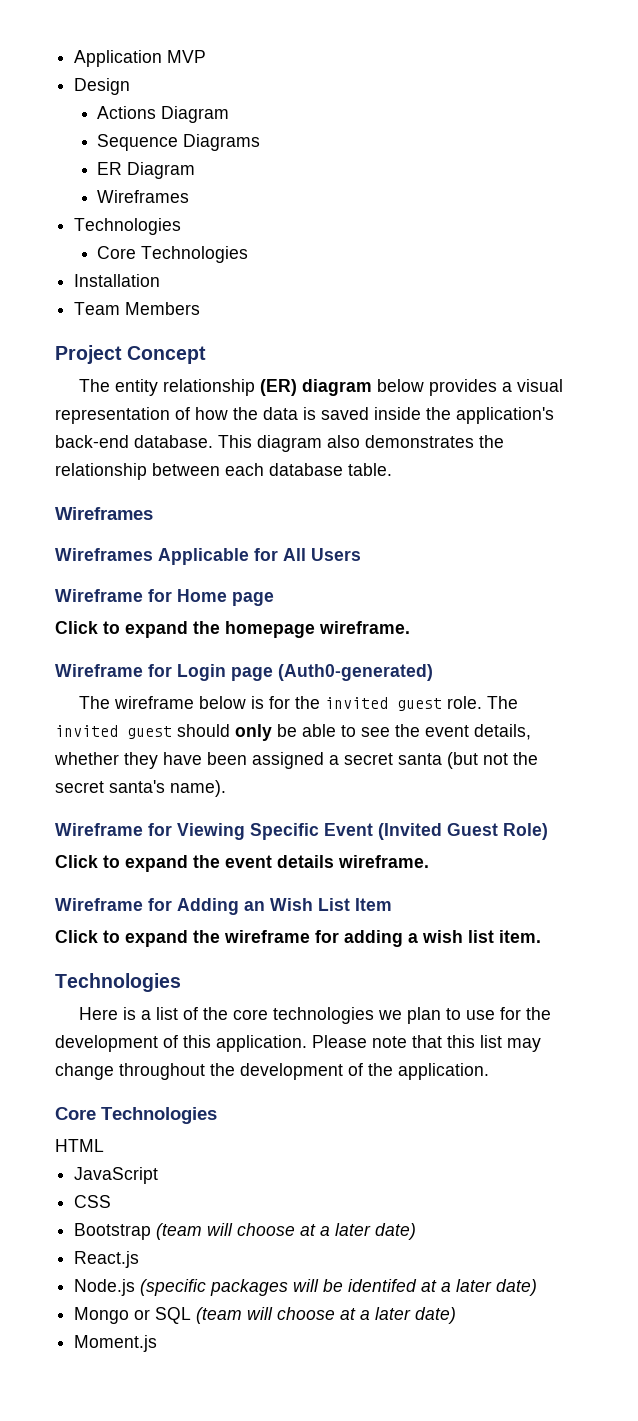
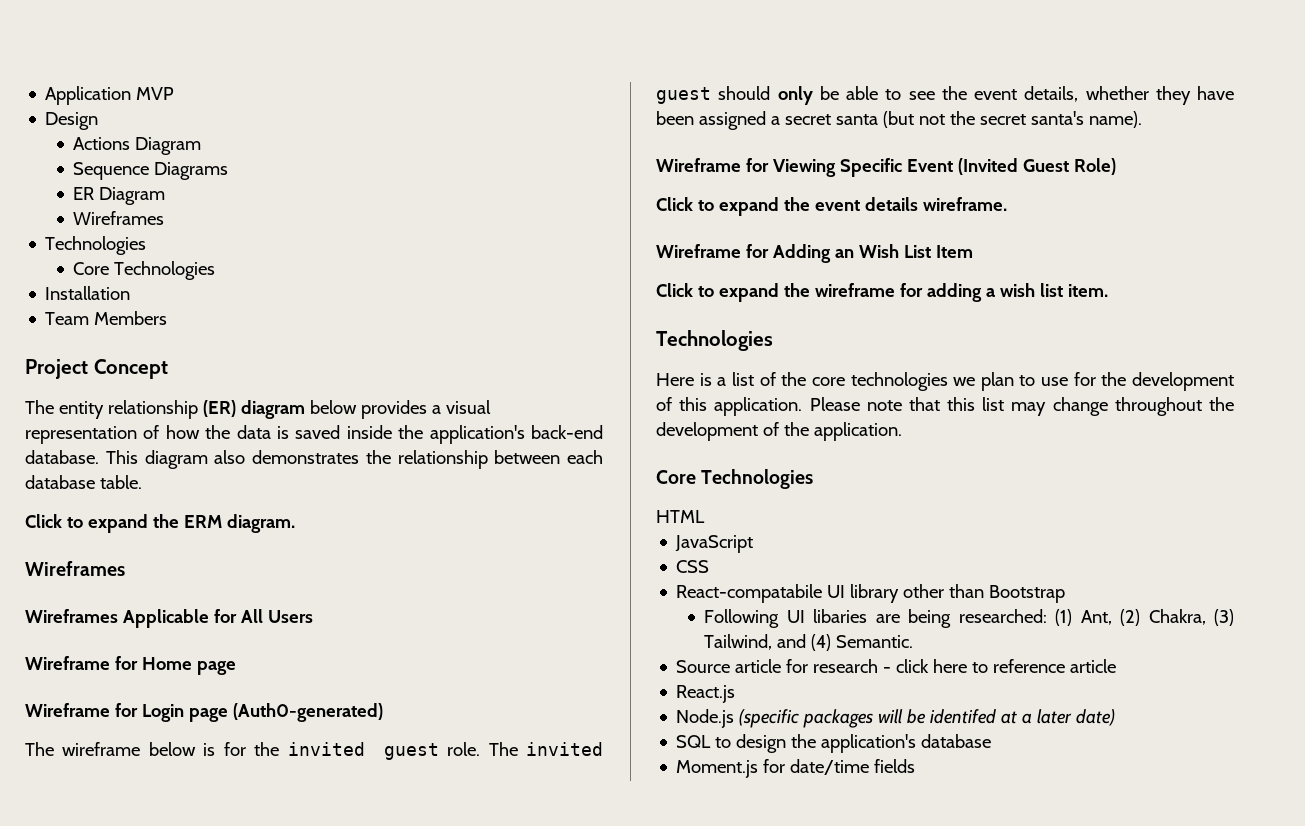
+ Click to expand the ERM diagram.
- Click to expand the homepage wireframe.
- Bootstrap (team will choose at a later date)
+ React-compatabile UI library other than Bootstrap
+ Following UI libaries are being researched: (1) Ant, (2) Chakra, (3) Tailwind, and (4) Semantic.
+ Source article for research - click here to reference article
- Mongo or SQL (team will choose at a later date)
- Moment.js
+ SQL to design the application's database
+ Moment.js for date/time fields

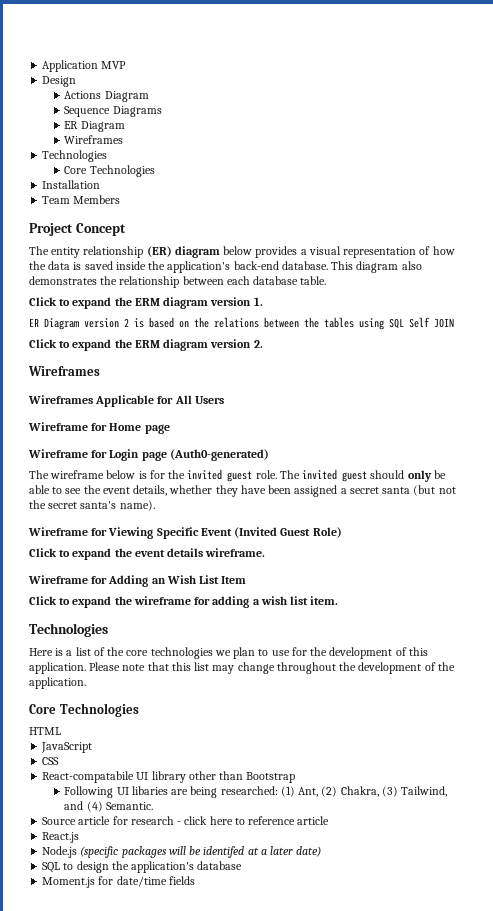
- Click to expand the ERM diagram.
+ Click to expand the ERM diagram version 1.
+ ER Diagram version 2 is based on the relations between the tables using SQL Self JOIN
+ Click to expand the ERM diagram version 2.

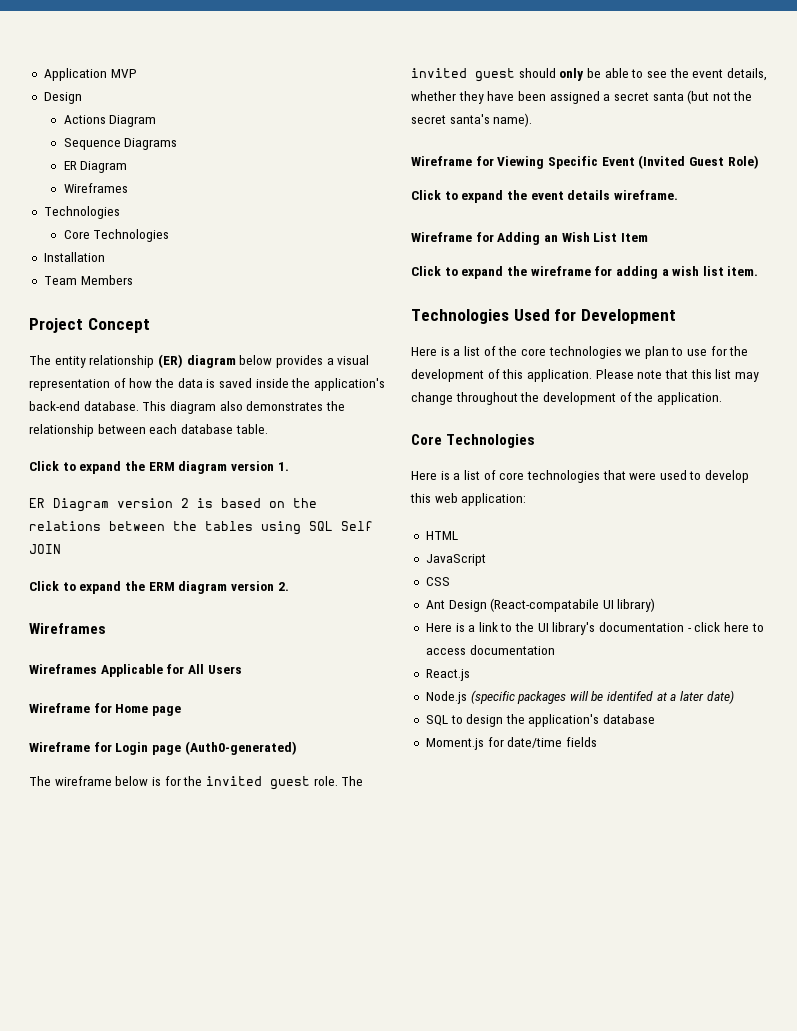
  Click to expand the wireframe for adding a wish list item.
- Technologies
+ Technologies Used for Development
+ Here is a list of core technologies that were used to develop this web application:
  HTML
  JavaScript
  CSS
- React-compatabile UI library other than Bootstrap
- Following UI libaries are being researched: (1) Ant, (2) Chakra, (3) Tailwind, and (4) Semantic.
- Source article for research - click here to reference article
+ Ant Design (React-compatabile UI library)
+ Here is a link to the UI library's documentation - click here to access documentation

